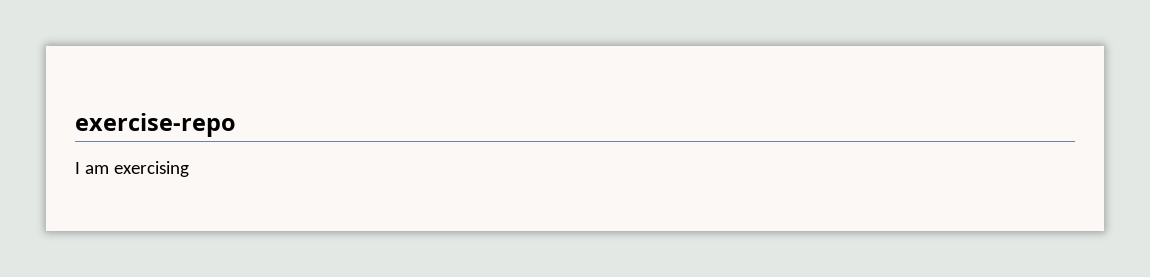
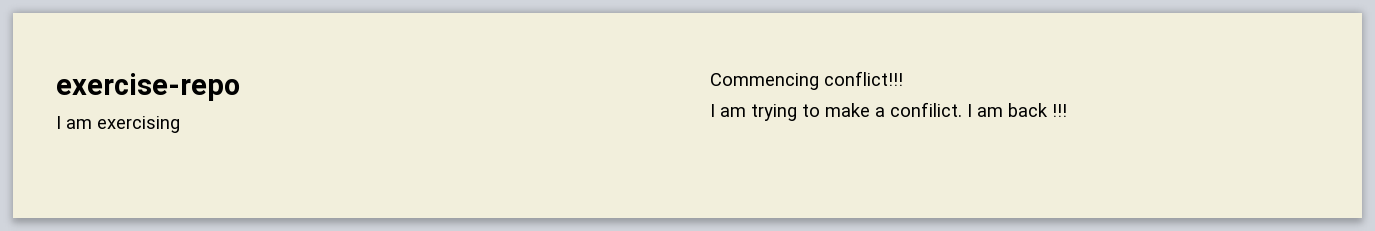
+ Commencing conflict!!!
+ I am trying to make a confilict. I am back !!!

